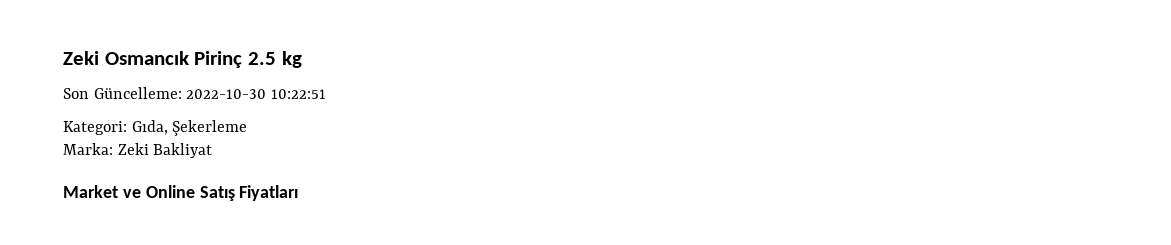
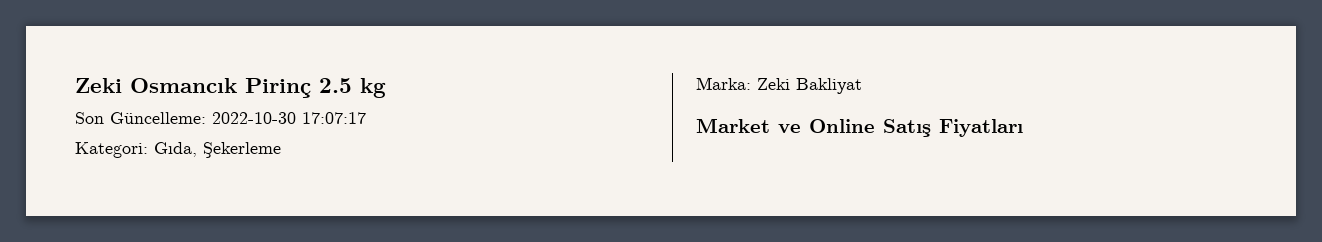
- Son Güncelleme: 2022-10-30 10:22:51
+ Son Güncelleme: 2022-10-30 17:07:17

